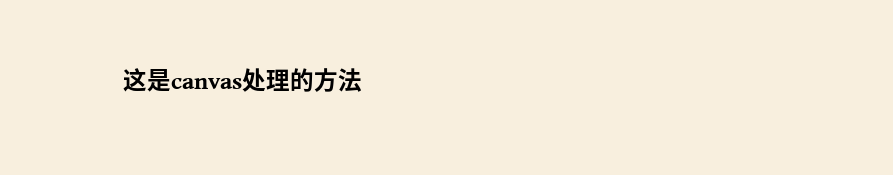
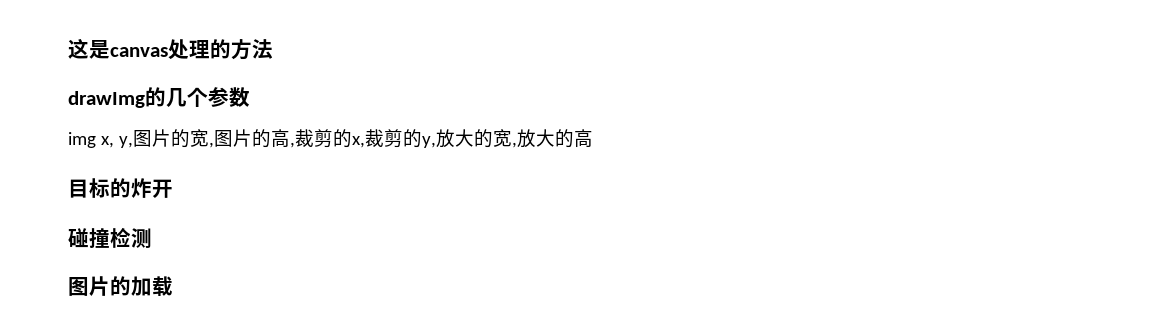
+ drawImg的几个参数
+ img x, y,图片的宽,图片的高,裁剪的x,裁剪的y,放大的宽,放大的高
+ 目标的炸开
+ 碰撞检测
+ 图片的加载

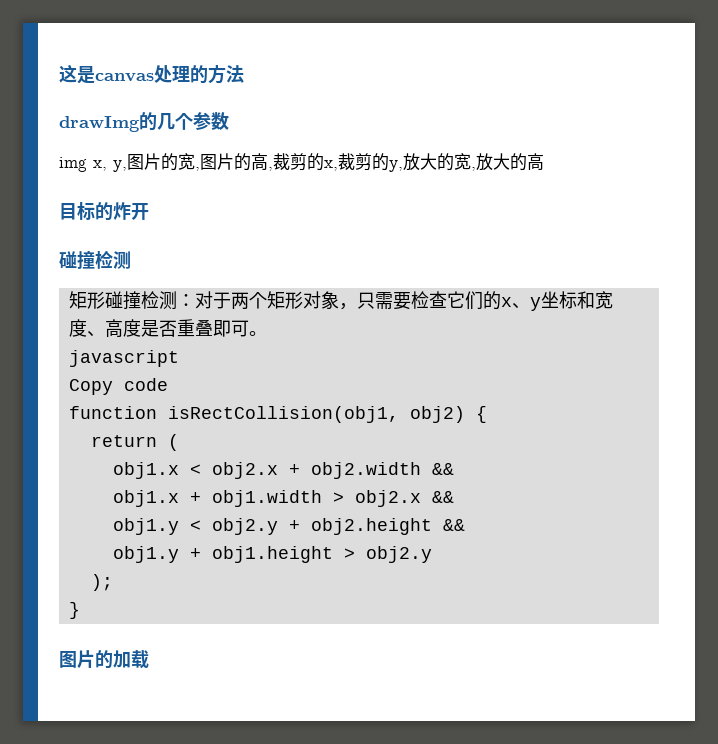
+ 矩形碰撞检测：对于两个矩形对象，只需要检查它们的x、y坐标和宽度、高度是否重叠即可。
+ javascript
+ Copy code
+ function isRectCollision(obj1, obj2) {
+ return (
+ obj1.x < obj2.x + obj2.width &&
+ obj1.x + obj1.width > obj2.x &&
+ obj1.y < obj2.y + obj2.height &&
+ obj1.y + obj1.height > obj2.y
+ );
+ }

